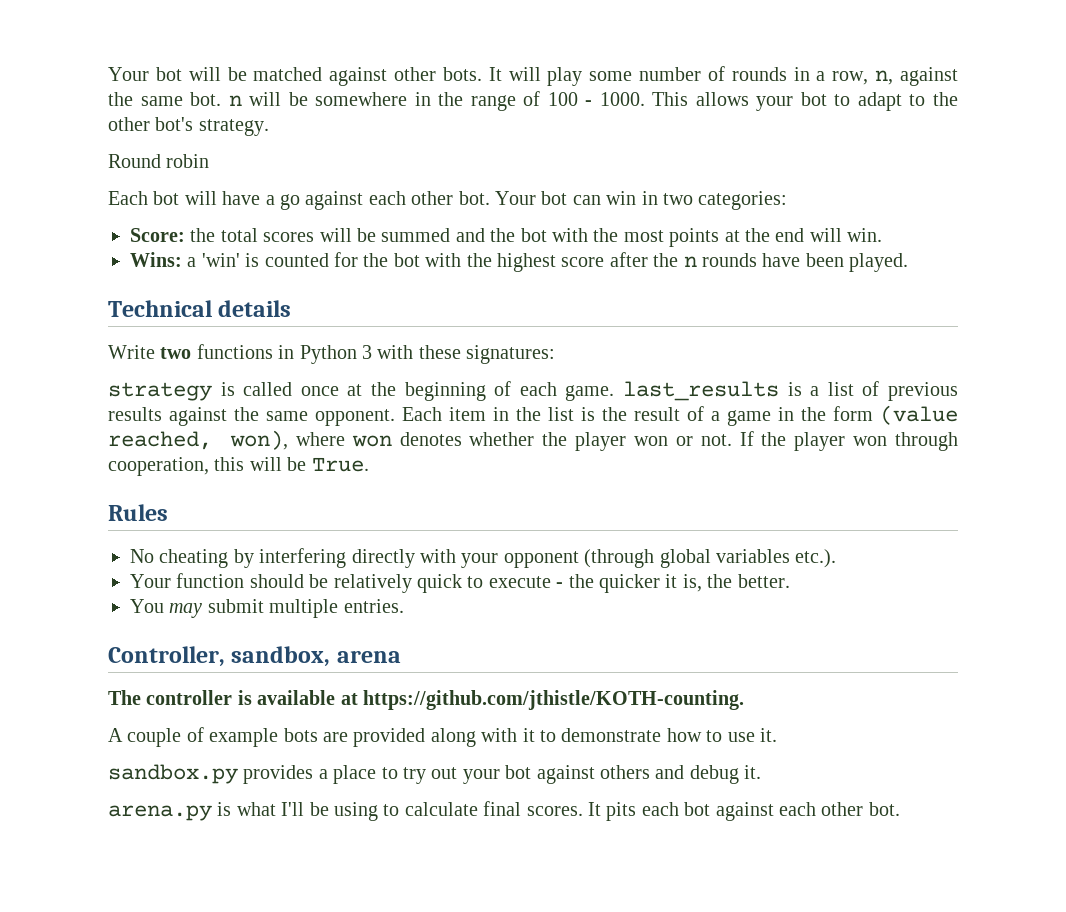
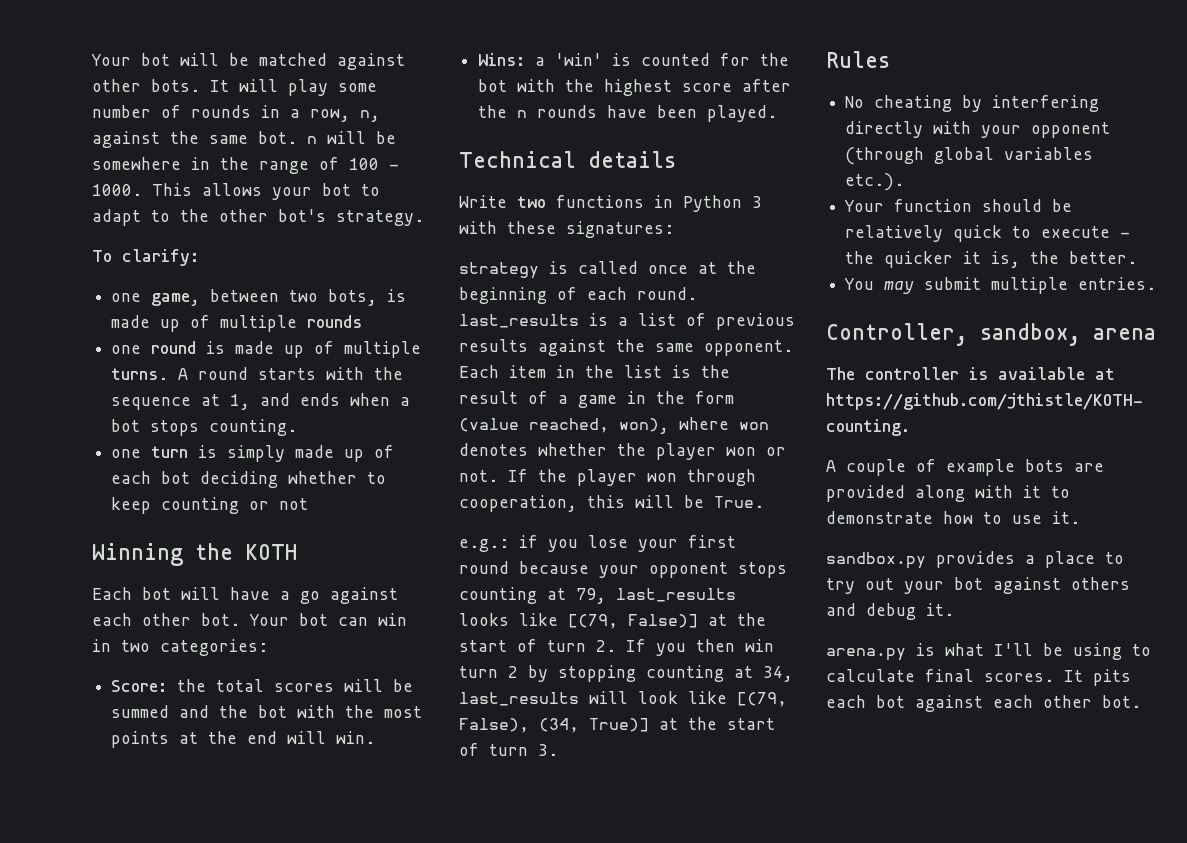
- Round robin
+ To clarify:
+ one game, between two bots, is made up of multiple rounds
+ one round is made up of multiple turns. A round starts with the sequence at 1, and ends when a bot stops counting.
+ one turn is simply made up of each bot deciding whether to keep counting or not
+ Winning the KOTH
- strategy is called once at the beginning of each game. last_results is a list of previous results against the same opponent.
+ strategy is called once at the beginning of each round. last_results is a list of previous results against the same opponent.
+ e.g.: if you lose your first round because your opponent stops counting at 79, last_results looks like [(79, False)] at the start of turn 2. If you then win turn 2 by stopping counting at 34, last_results will look like [(79, False), (34, True)] at the start of turn 3.

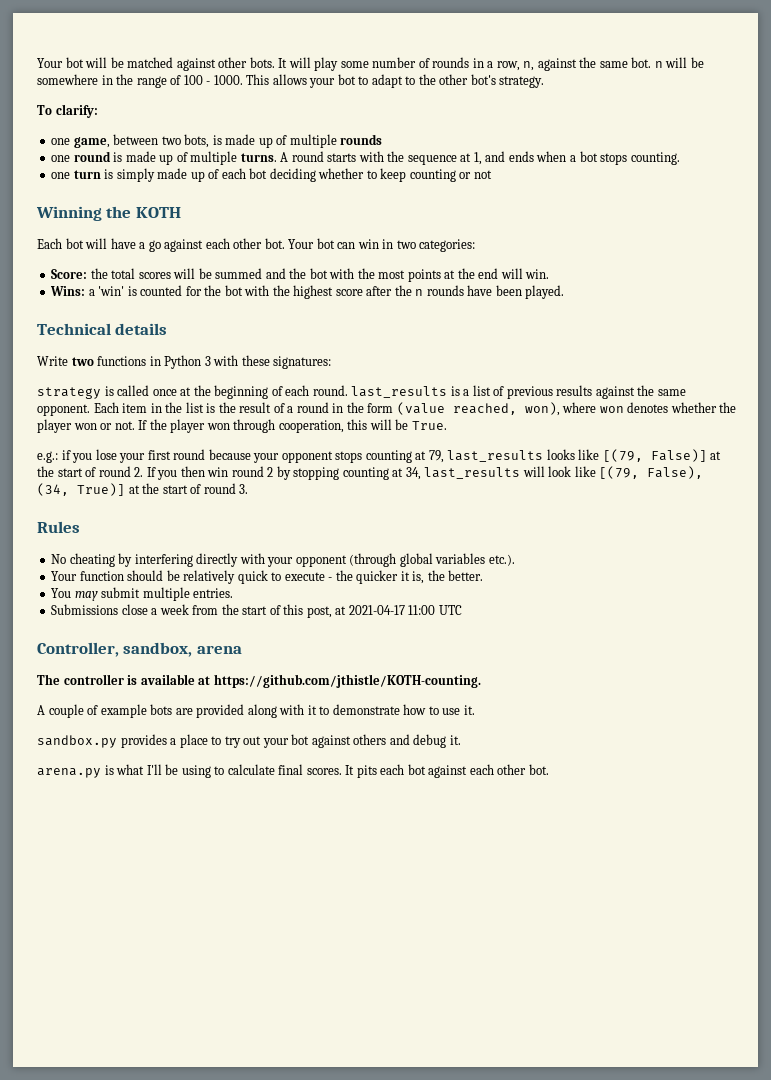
- Each item in the list is the result of a game in the form (value reached, won), where won denotes whether the player won or not.
+ Each item in the list is the result of a round in the form (value reached, won), where won denotes whether the player won or not.
- e.g.: if you lose your first round because your opponent stops counting at 79, last_results looks like [(79, False)] at the start of turn 2. If you then win turn 2 by stopping counting at 34, last_results will look like [(79, False), (34, True)] at the start of turn 3.
+ e.g.: if you lose your first round because your opponent stops counting at 79, last_results looks like [(79, False)] at the start of round 2. If you then win round 2 by stopping counting at 34, last_results will look like [(79, False), (34, True)] at the start of round 3.
+ Submissions close a week from the start of this post, at 2021-04-17 11:00 UTC

